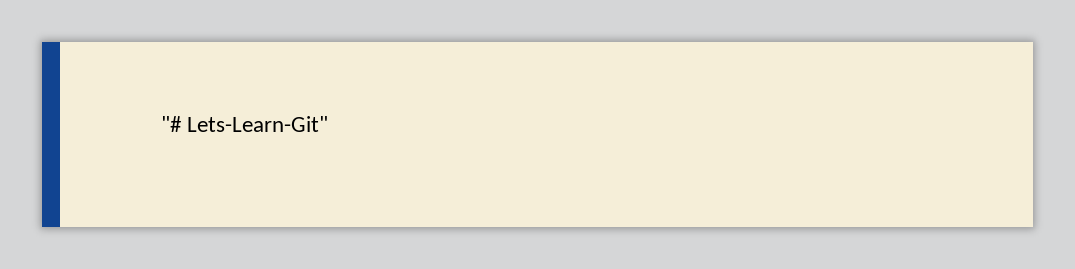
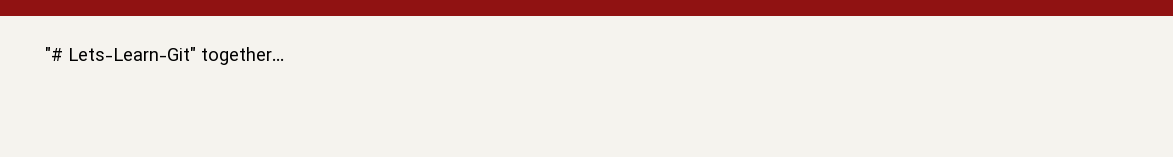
- "# Lets-Learn-Git"
+ "# Lets-Learn-Git" together...

